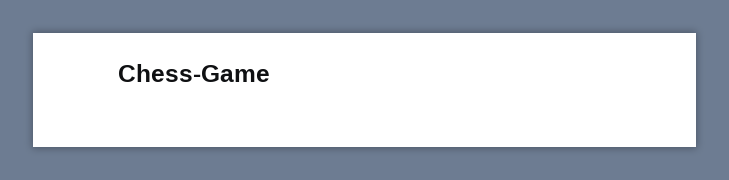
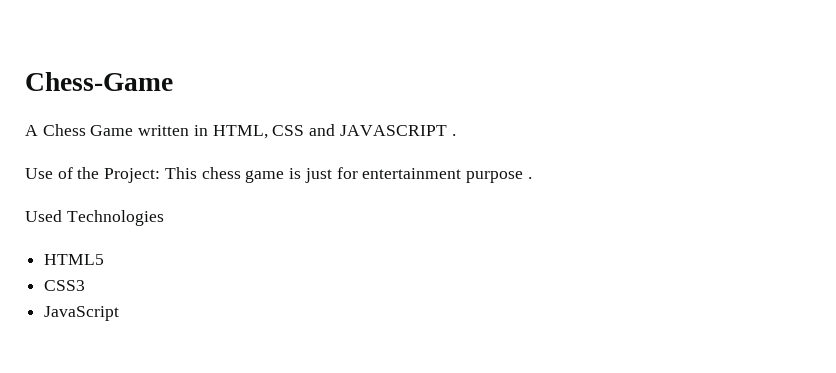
+ A Chess Game written in HTML, CSS and JAVASCRIPT .
+ Use of the Project: This chess game is just for entertainment purpose .
+ Used Technologies
+ HTML5
+ CSS3
+ JavaScript

